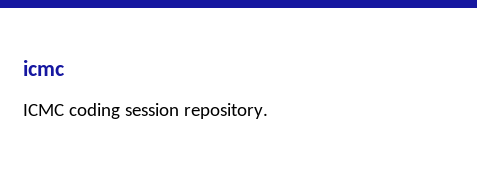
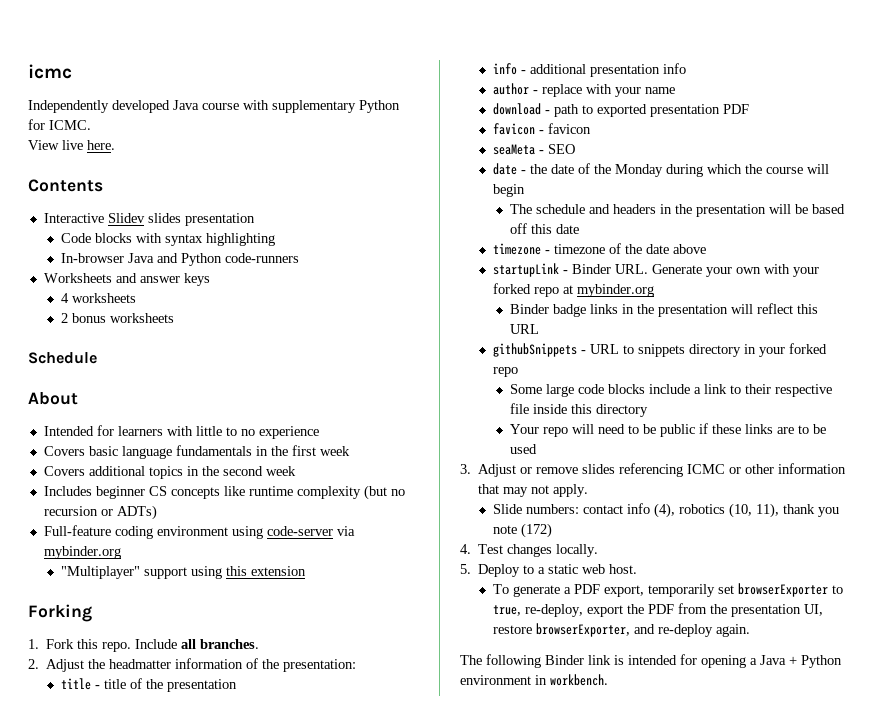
- ICMC coding session repository.
+ Independently developed Java course with supplementary Python for ICMC.
+ View live here.
+ Contents
+ Interactive Slidev slides presentation
+ Code blocks with syntax highlighting
+ In-browser Java and Python code-runners
+ Worksheets and answer keys
+ 4 worksheets
+ 2 bonus worksheets
+ Schedule
+ About
+ Intended for learners with little to no experience
+ Covers basic language fundamentals in the first week
+ Covers additional topics in the second week
+ Includes beginner CS concepts like runtime complexity (but no recursion or ADTs)
+ Full-feature coding environment using code-server via mybinder.org
+ "Multiplayer" support using this extension
+ Forking
+ 1. Fork this repo. Include all branches.
+ 2. Adjust the headmatter information of the presentation:
+ title - title of the presentation
+ info - additional presentation info
+ author - replace with your name
+ download - path to exported presentation PDF
+ favicon - favicon
+ seaMeta - SEO
+ date - the date of the Monday during which the course will begin
+ The schedule and headers in the presentation will be based off this date
+ timezone - timezone of the date above
+ startupLink - Binder URL. Generate your own with your forked repo at mybinder.org
+ Binder badge links in the presentation will reflect this URL
+ githubSnippets - URL to snippets directory in your forked repo
+ Some large code blocks include a link to their respective file inside this directory
+ Your repo will need to be public if these links are to be used
+ 3. Adjust or remove slides referencing ICMC or other information that may not apply.
+ Slide numbers: contact info (4), robotics (10, 11), thank you note (172)
+ 4. Test changes locally.
+ 5. Deploy to a static web host.
+ To generate a PDF export, temporarily set browserExporter to true, re-deploy, export the PDF from the presentation UI, restore browserExporter, and re-deploy again.
+ The following Binder link is intended for opening a Java + Python environment in workbench.

